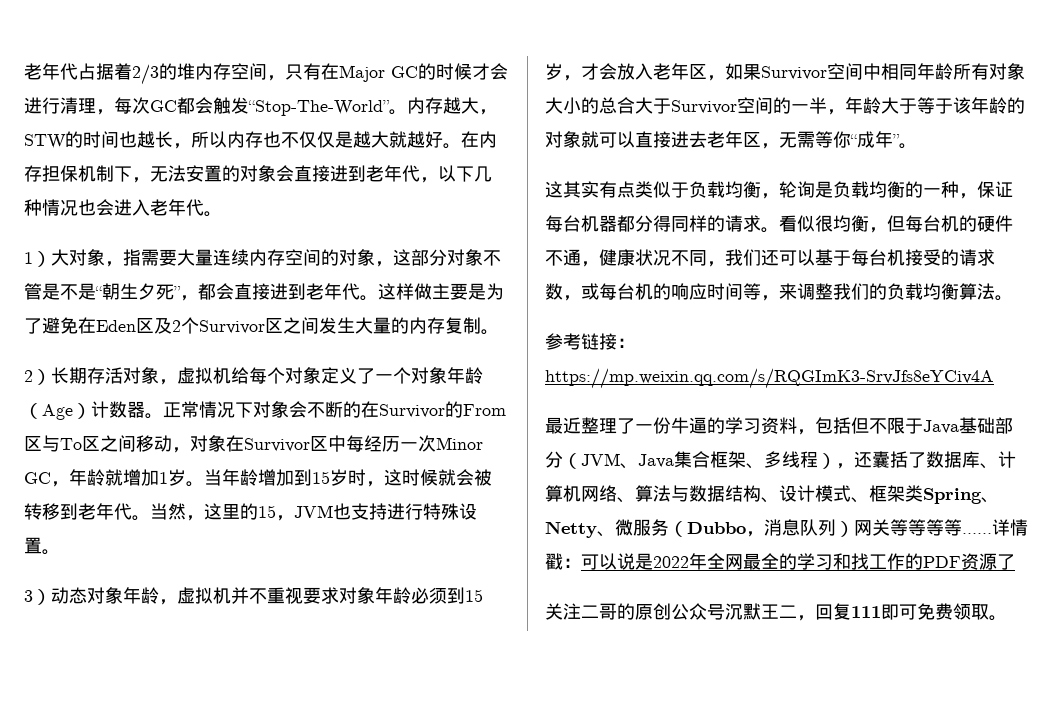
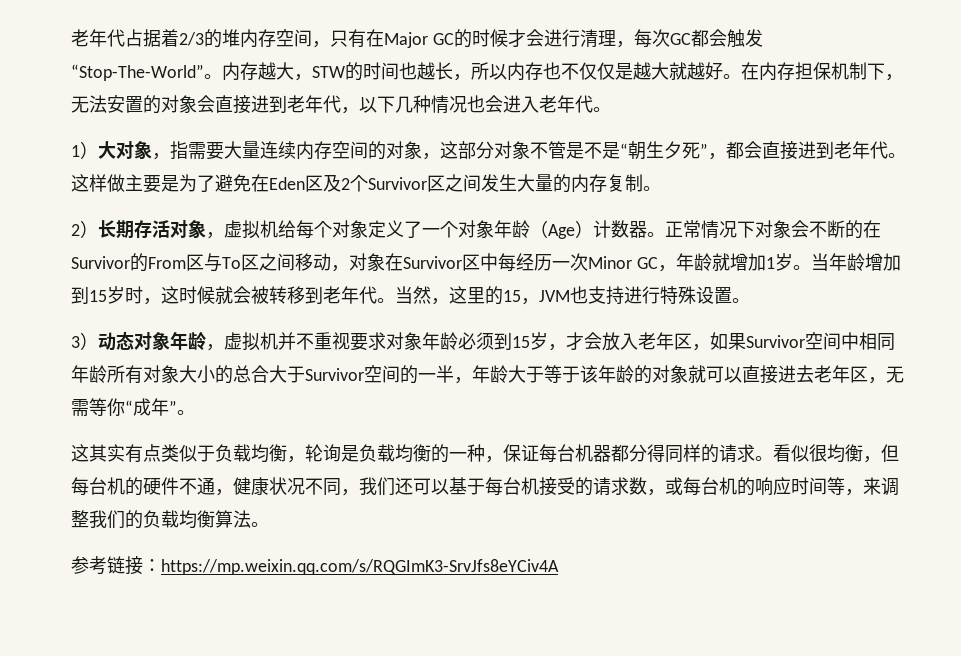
- 最近整理了一份牛逼的学习资料，包括但不限于Java基础部分（JVM、Java集合框架、多线程），还囊括了数据库、计算机网络、算法与数据结构、设计模式、框架类Spring、Netty、微服务（Dubbo，消息队列）网关等等等等……详情戳：可以说是2022年全网最全的学习和找工作的PDF资源了
- 关注二哥的原创公众号沉默王二，回复111即可免费领取。

